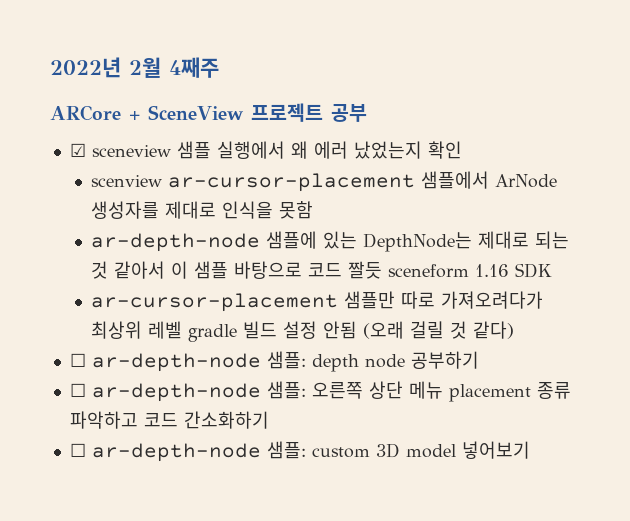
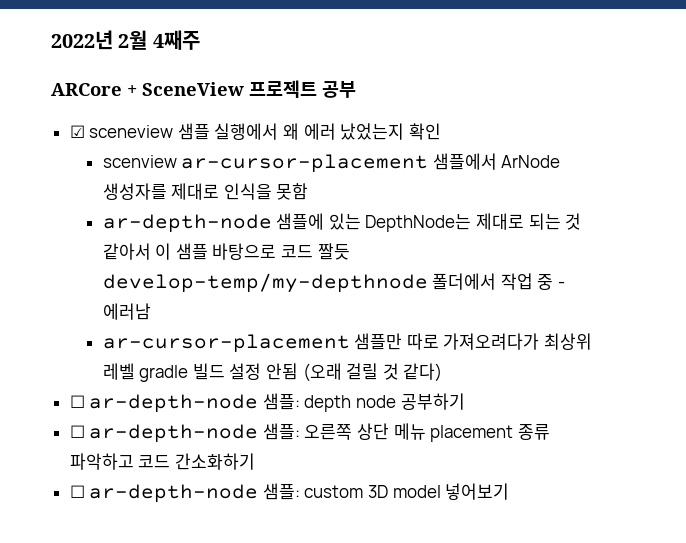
- ar-depth-node 샘플에 있는 DepthNode는 제대로 되는 것 같아서 이 샘플 바탕으로 코드 짤듯 sceneform 1.16 SDK
+ ar-depth-node 샘플에 있는 DepthNode는 제대로 되는 것 같아서 이 샘플 바탕으로 코드 짤듯 develop-temp/my-depthnode 폴더에서 작업 중 - 에러남

